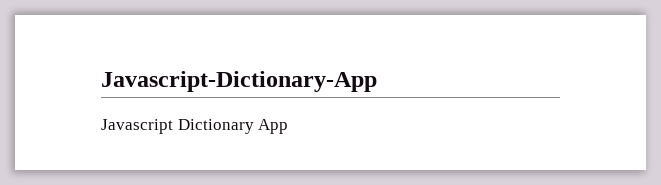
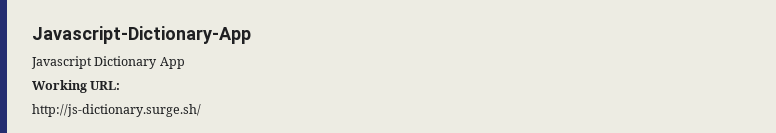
+ Working URL:
+ http://js-dictionary.surge.sh/

